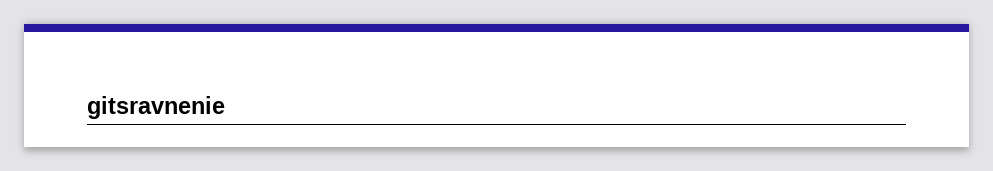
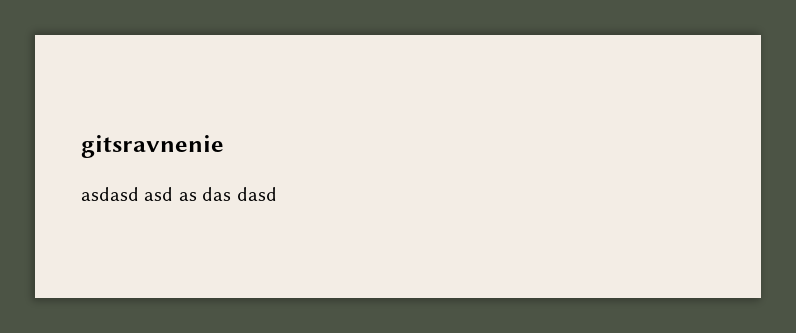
+ asdasd asd as das dasd

